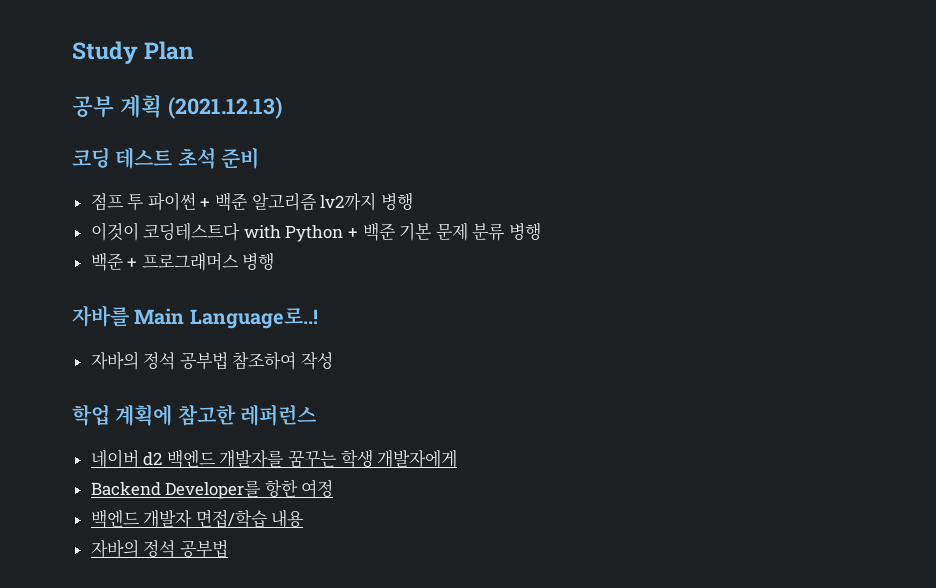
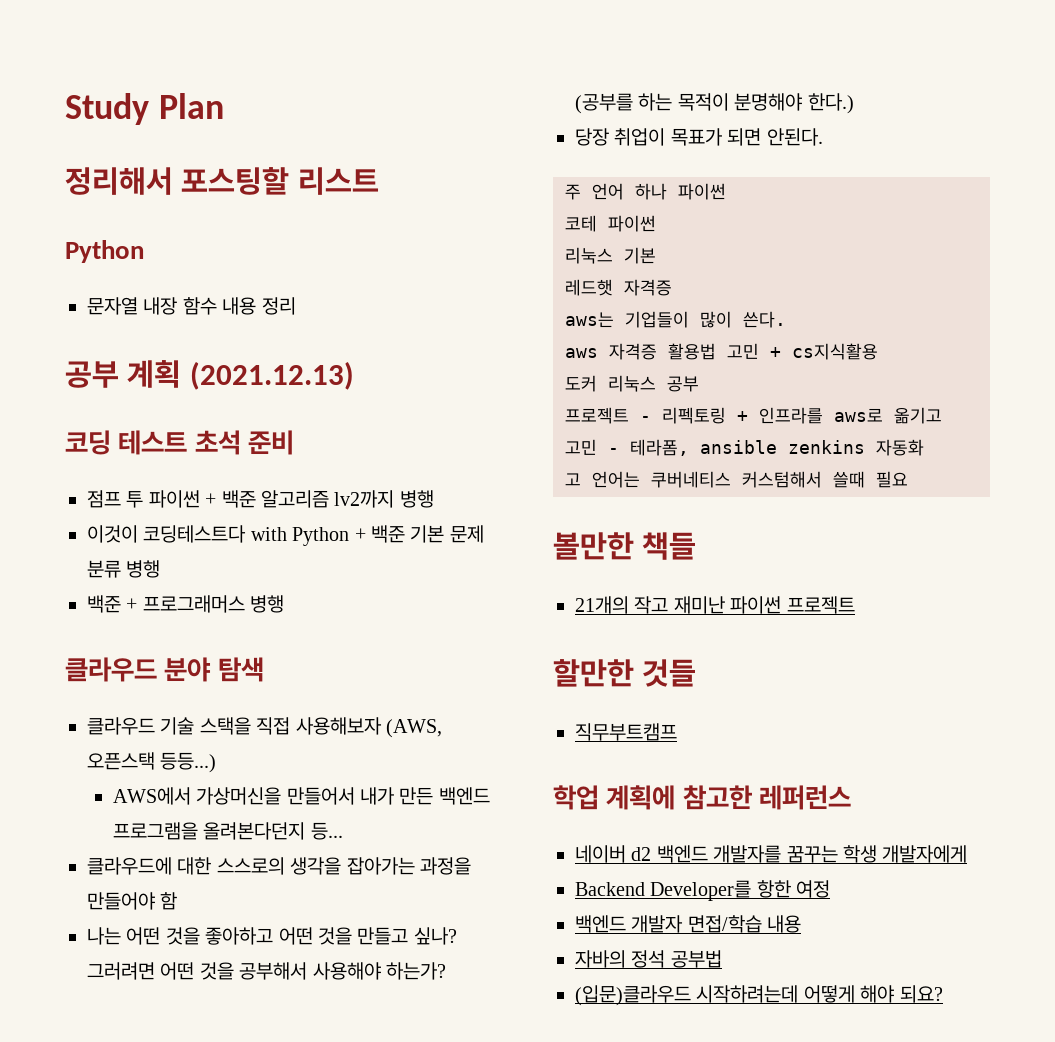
+ 정리해서 포스팅할 리스트
+ Python
+ 문자열 내장 함수 내용 정리
- 자바를 Main Language로..!
- 자바의 정석 공부법 참조하여 작성
+ 클라우드 분야 탐색
+ 클라우드 기술 스택을 직접 사용해보자 (AWS, 오픈스택 등등...)
+ AWS에서 가상머신을 만들어서 내가 만든 백엔드 프로그램을 올려본다던지 등...
+ 클라우드에 대한 스스로의 생각을 잡아가는 과정을 만들어야 함
+ 나는 어떤 것을 좋아하고 어떤 것을 만들고 싶나? 그러려면 어떤 것을 공부해서 사용해야 하는가? (공부를 하는 목적이 분명해야 한다.)
+ 당장 취업이 목표가 되면 안된다.
+ 주 언어 하나 파이썬
+ 코테 파이썬
+ 리눅스 기본
+ 레드햇 자격증
+ aws는 기업들이 많이 쓴다.
+ aws 자격증 활용법 고민 + cs지식활용
+ 도커 리눅스 공부
+ 프로젝트 - 리펙토링 + 인프라를 aws로 옮기고 고민 - 테라폼, ansible zenkins 자동화
+ 고 언어는 쿠버네티스 커스텀해서 쓸때 필요
+ 볼만한 책들
+ 21개의 작고 재미난 파이썬 프로젝트
+ 할만한 것들
+ 직무부트캠프
+ (입문)클라우드 시작하려는데 어떻게 해야 되요?

